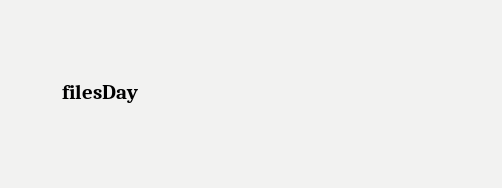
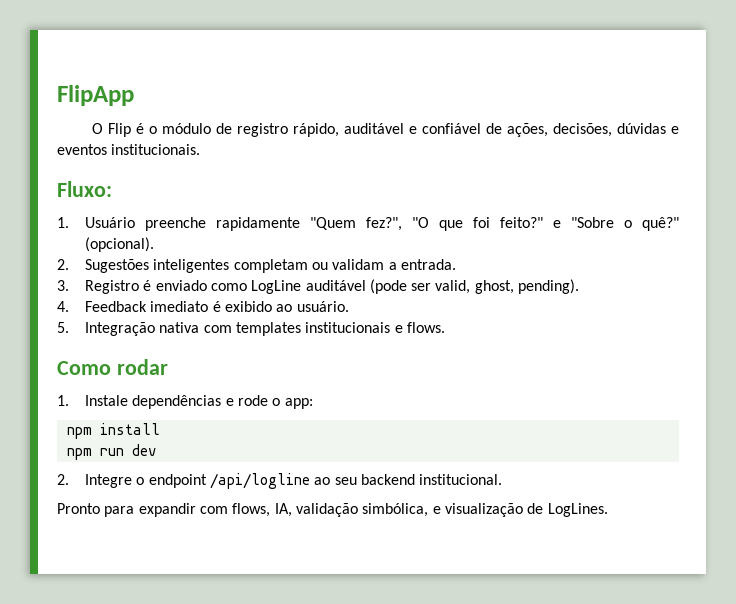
- filesDay
+ FlipApp
+ O Flip é o módulo de registro rápido, auditável e confiável de ações, decisões, dúvidas e eventos institucionais.
+ Fluxo:
+ 1. Usuário preenche rapidamente "Quem fez?", "O que foi feito?" e "Sobre o quê?" (opcional).
+ 2. Sugestões inteligentes completam ou validam a entrada.
+ 3. Registro é enviado como LogLine auditável (pode ser valid, ghost, pending).
+ 4. Feedback imediato é exibido ao usuário.
+ 5. Integração nativa com templates institucionais e flows.
+ Como rodar
+ 1. Instale dependências e rode o app:
+ npm install
+ npm run dev
+ 2. Integre o endpoint /api/logline ao seu backend institucional.
+ Pronto para expandir com flows, IA, validação simbólica, e visualização de LogLines.

